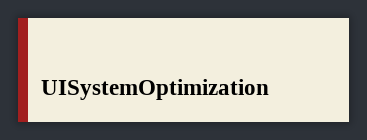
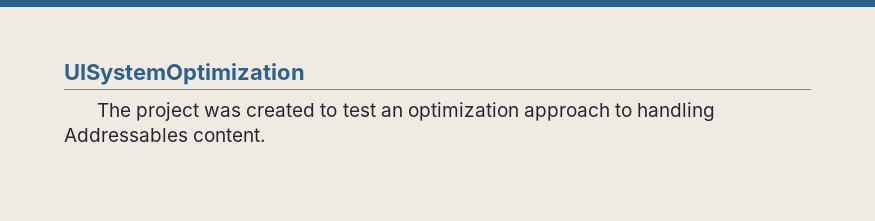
+ The project was created to test an optimization approach to handling Addressables content.

